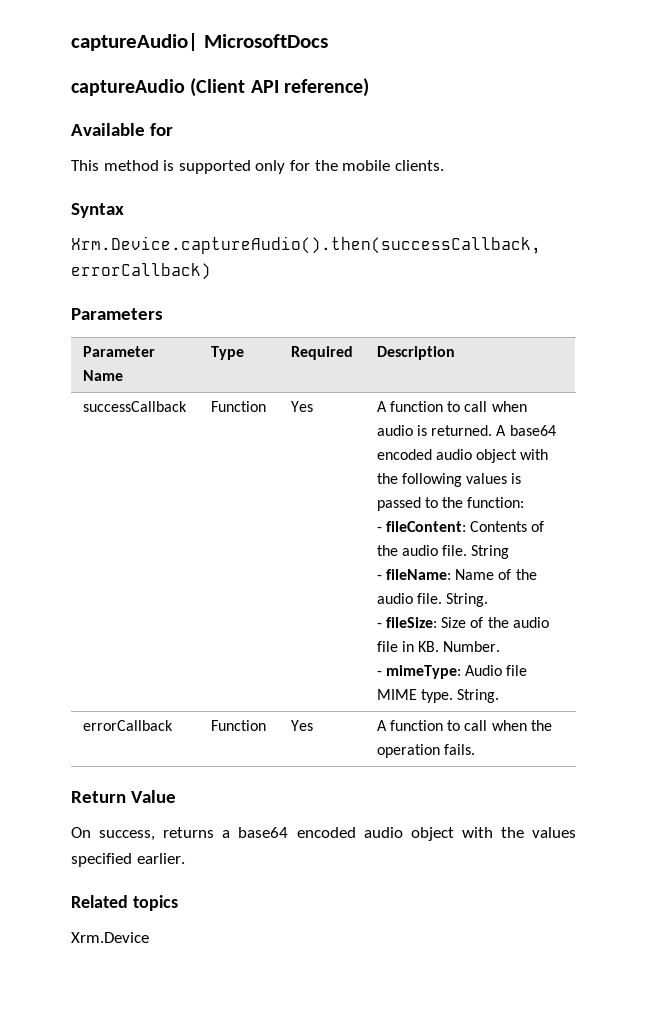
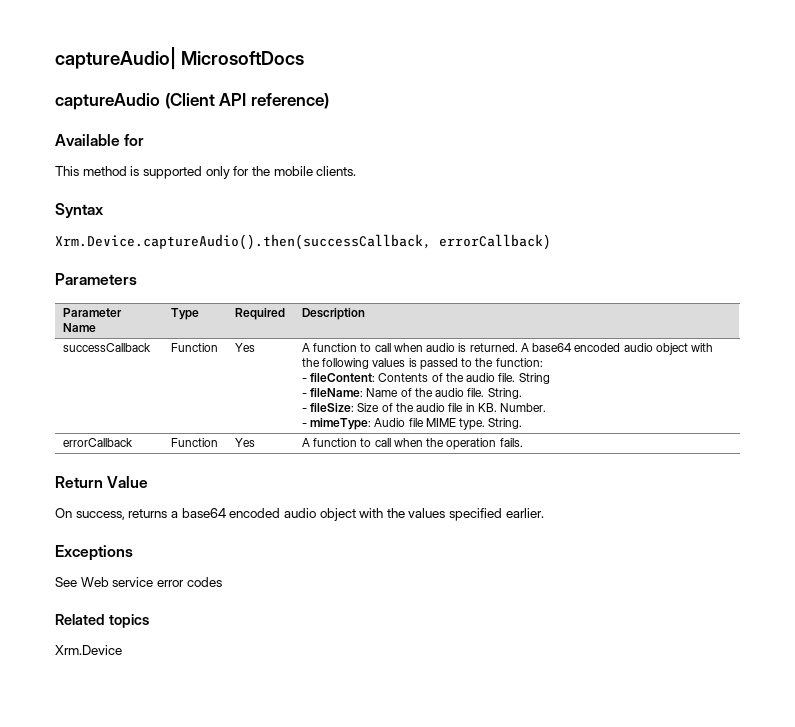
+ Exceptions
+ See Web service error codes

